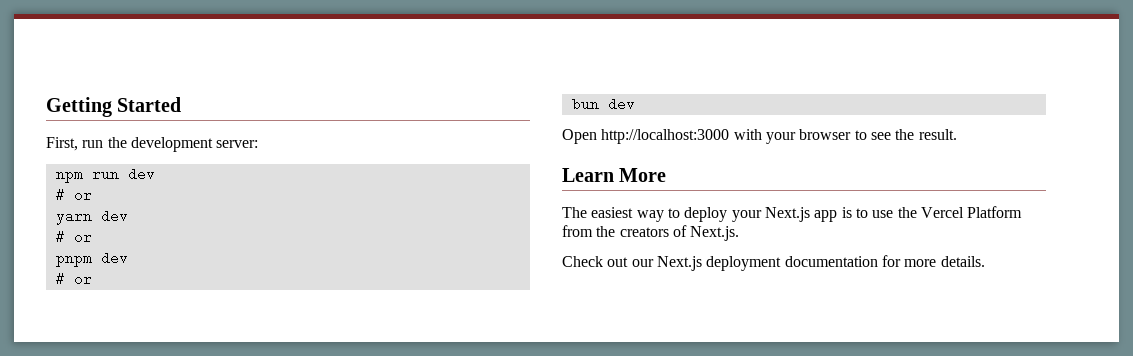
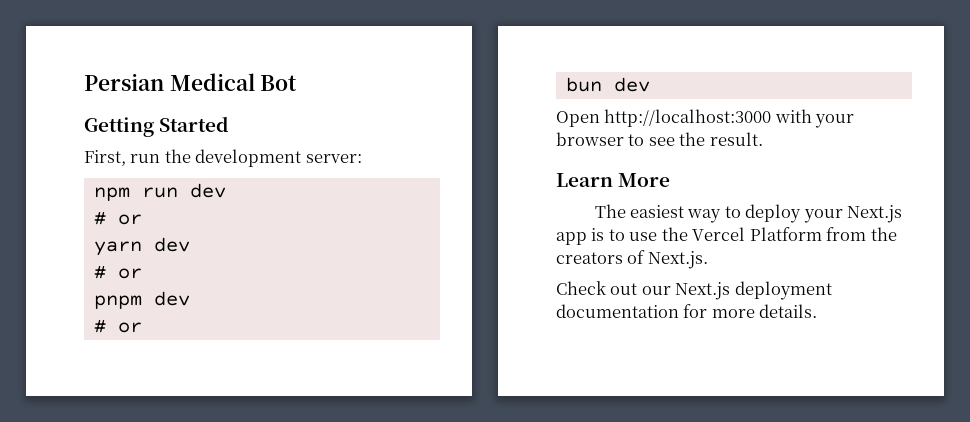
+ Persian Medical Bot

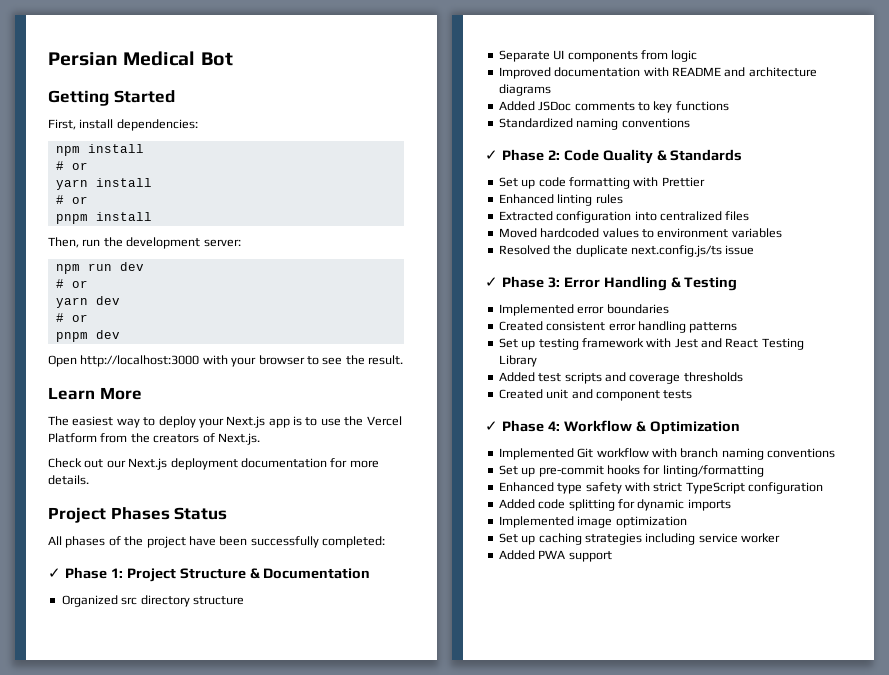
- First, run the development server:
+ First, install dependencies:
+ npm install
+ # or
+ yarn install
+ # or
+ pnpm install
+ Then, run the development server:
  pnpm dev
- # or
- bun dev
+ Project Phases Status
+ All phases of the project have been successfully completed:
+ ✓ Phase 1: Project Structure & Documentation
+ Organized src directory structure
+ Separate UI components from logic
+ Improved documentation with README and architecture diagrams
+ Added JSDoc comments to key functions
+ Standardized naming conventions
+ ✓ Phase 2: Code Quality & Standards
+ Set up code formatting with Prettier
+ Enhanced linting rules
+ Extracted configuration into centralized files
+ Moved hardcoded values to environment variables
+ Resolved the duplicate next.config.js/ts issue
+ ✓ Phase 3: Error Handling & Testing
+ Implemented error boundaries
+ Created consistent error handling patterns
+ Set up testing framework with Jest and React Testing Library
+ Added test scripts and coverage thresholds
+ Created unit and component tests
+ ✓ Phase 4: Workflow & Optimization
+ Implemented Git workflow with branch naming conventions
+ Set up pre-commit hooks for linting/formatting
+ Enhanced type safety with strict TypeScript configuration
+ Added code splitting for dynamic imports
+ Implemented image optimization
+ Set up caching strategies including service worker
+ Added PWA support

